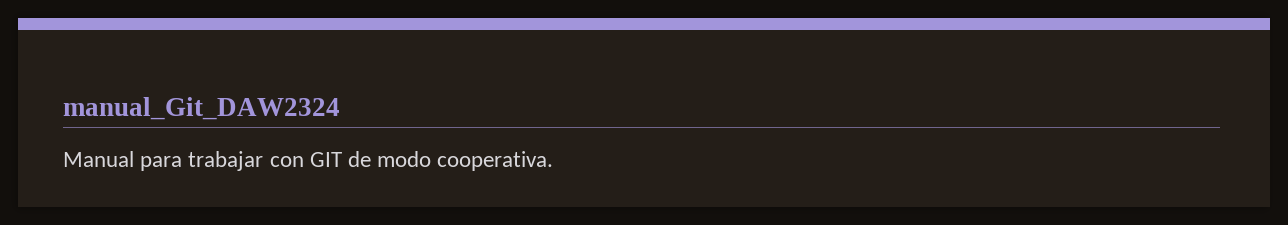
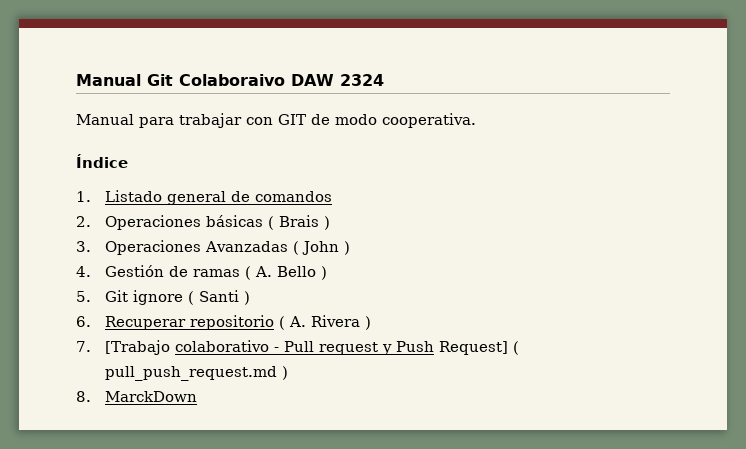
- manual_Git_DAW2324
+ Manual Git Colaboraivo DAW 2324
+ Índice
+ 1. Listado general de comandos
+ 2. Operaciones básicas ( Brais )
+ 3. Operaciones Avanzadas ( John )
+ 4. Gestión de ramas ( A. Bello )
+ 5. Git ignore ( Santi )
+ 6. Recuperar repositorio ( A. Rivera )
+ 7. [Trabajo colaborativo - Pull request y Push Request] ( pull_push_request.md )
+ 8. MarckDown

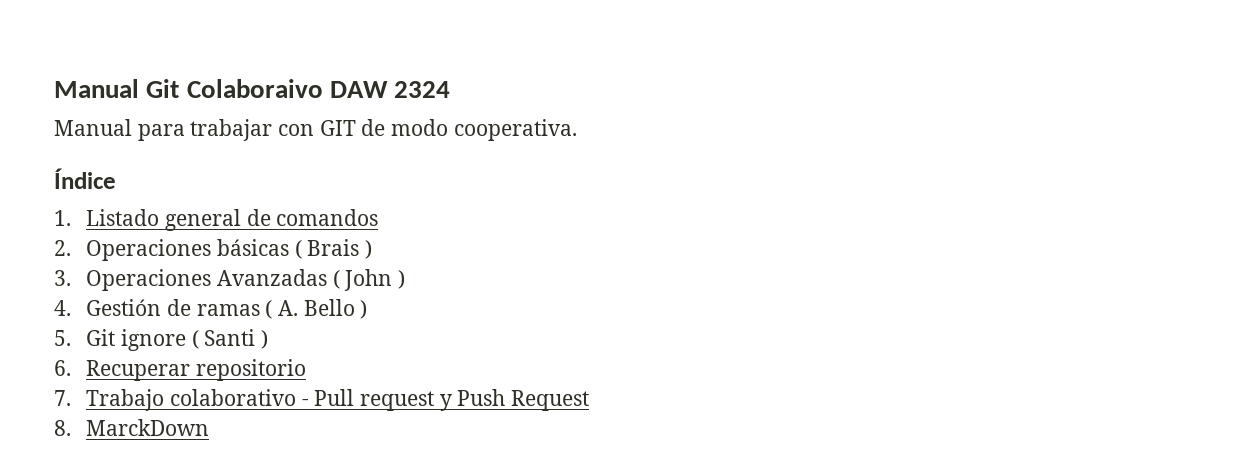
- 6. Recuperar repositorio ( A. Rivera )
+ 6. Recuperar repositorio
- 7. [Trabajo colaborativo - Pull request y Push Request] ( pull_push_request.md )
+ 7. Trabajo colaborativo - Pull request y Push Request

